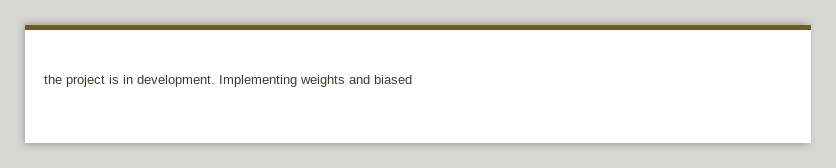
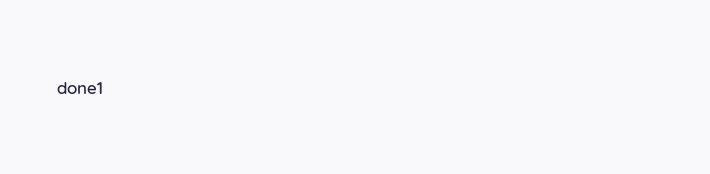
- the project is in development. Implementing weights and biased
+ done1

